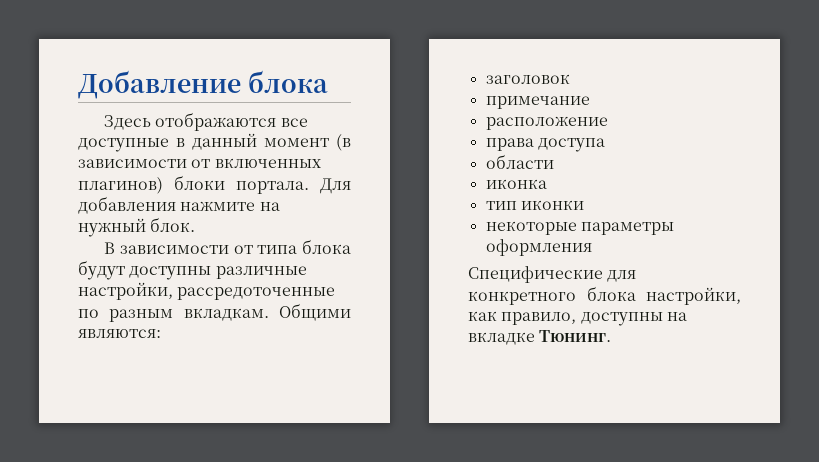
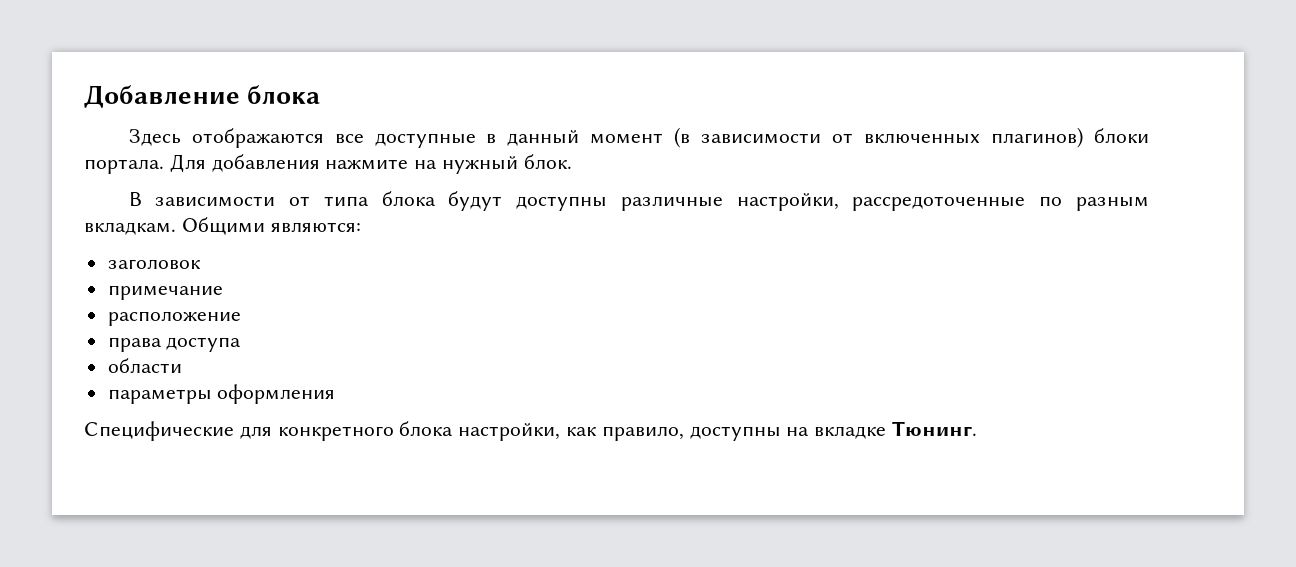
- иконка
- тип иконки
- некоторые параметры оформления
+ параметры оформления

